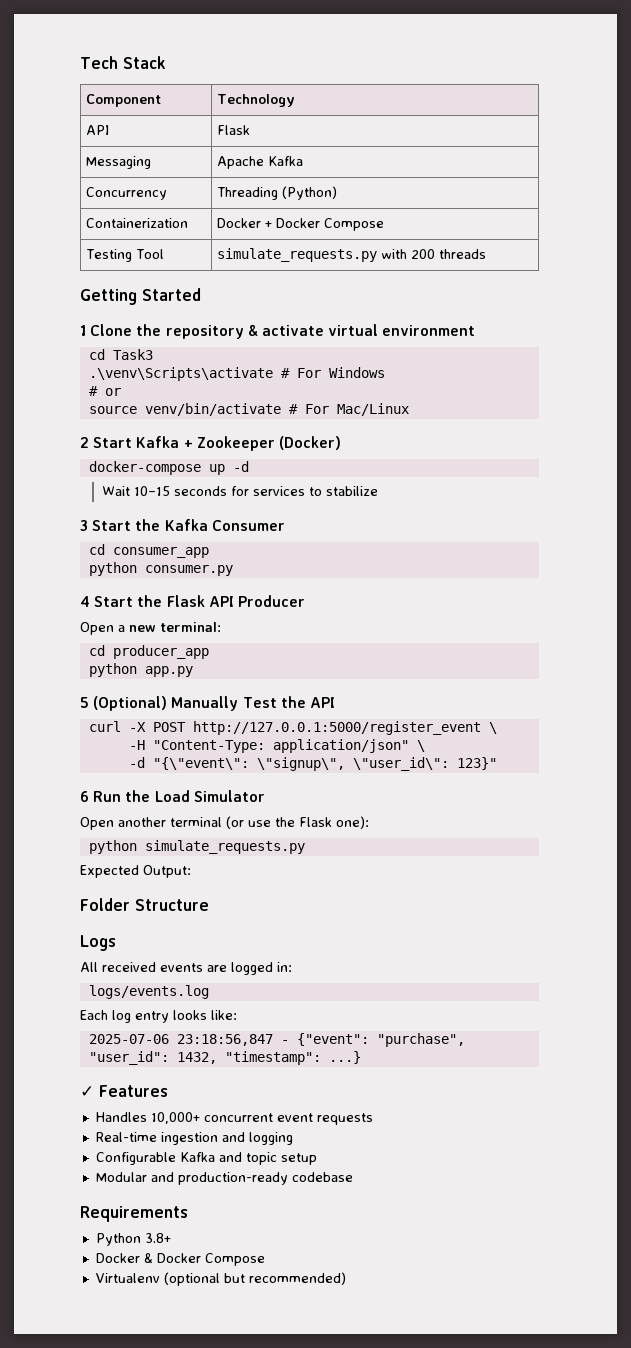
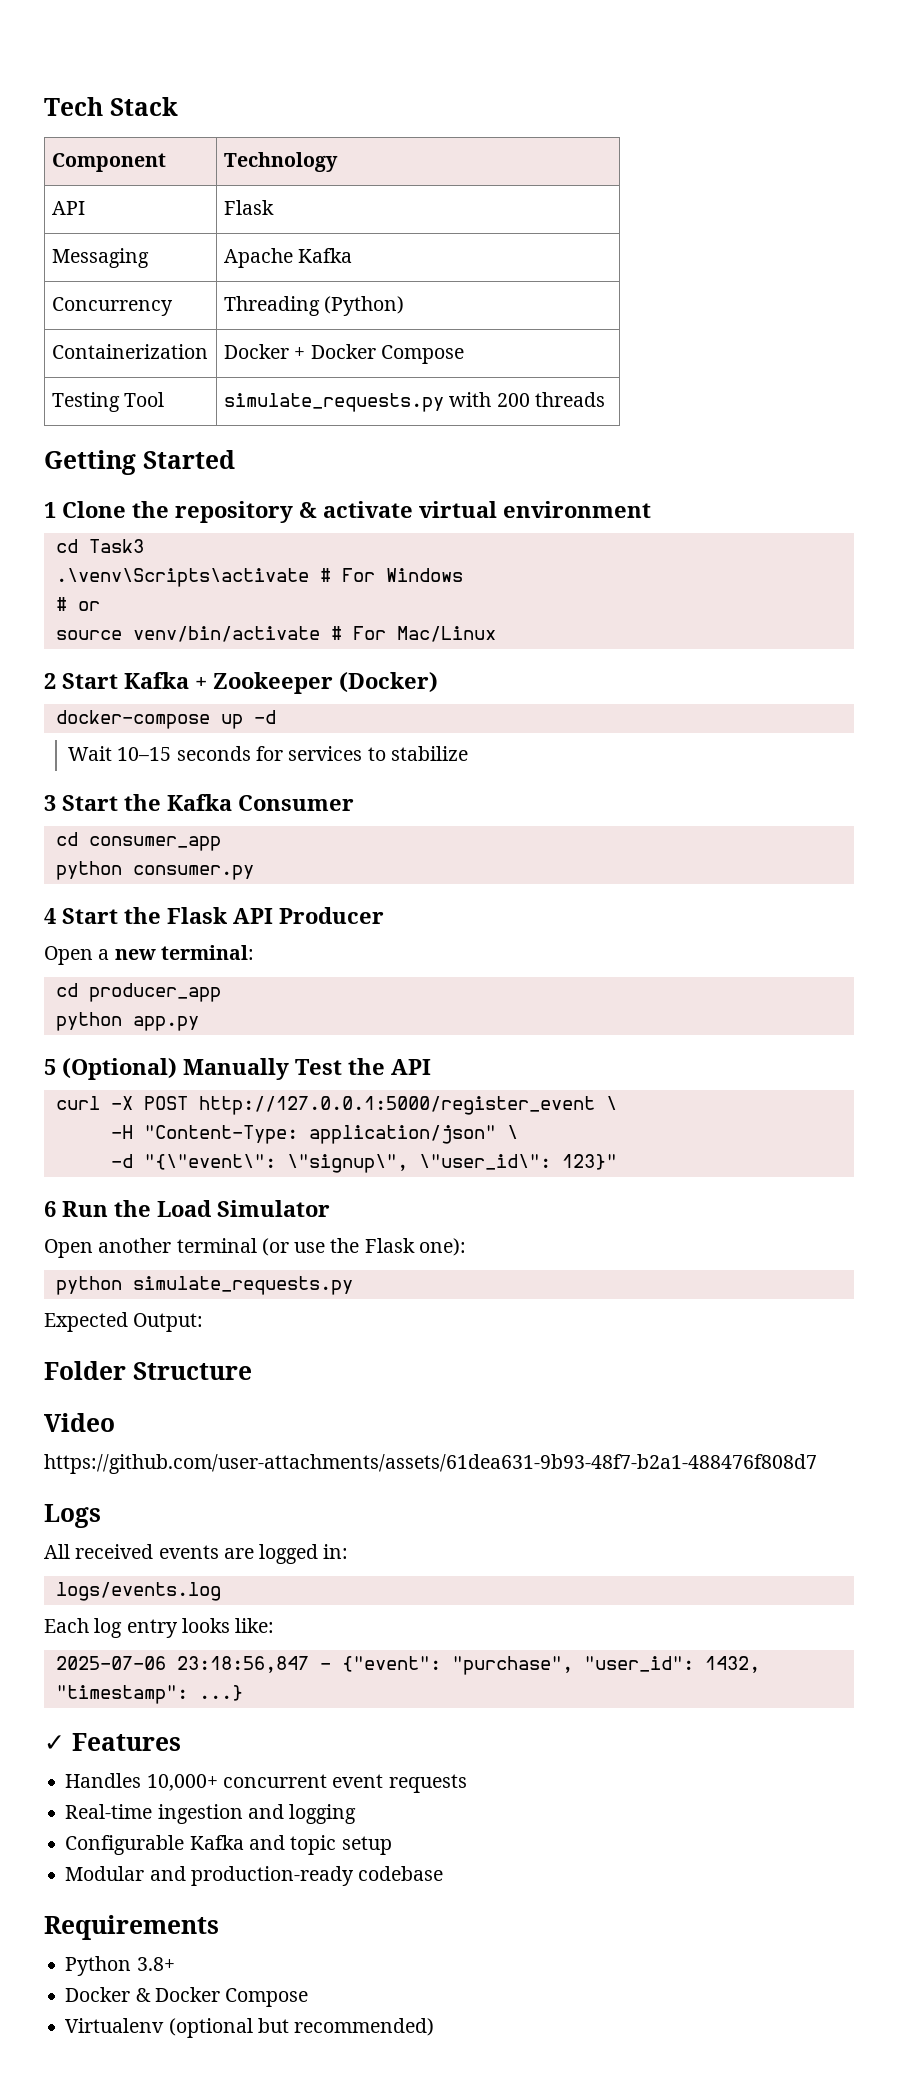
+ Video
+ https://github.com/user-attachments/assets/61dea631-9b93-48f7-b2a1-488476f808d7

